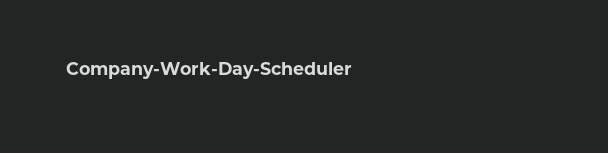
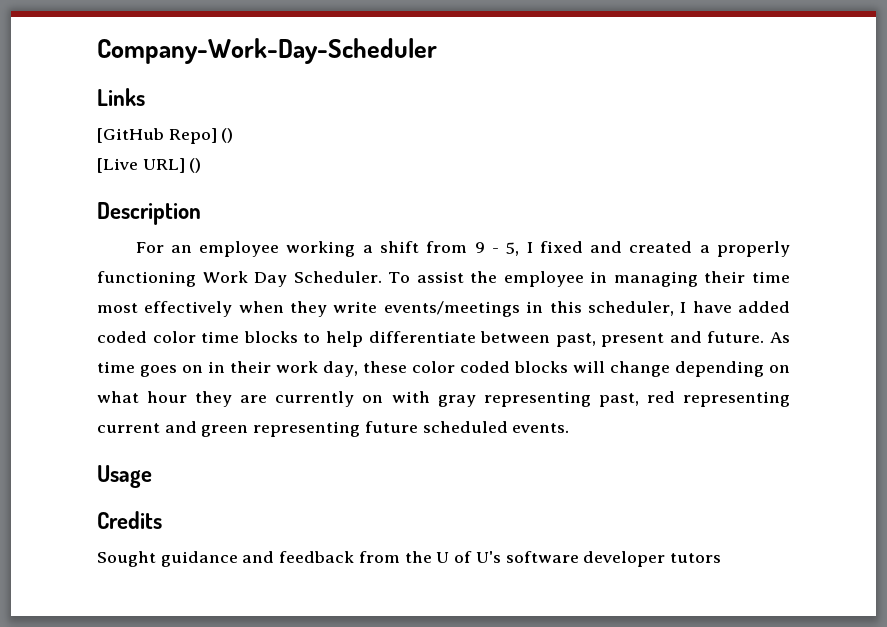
+ Links
+ [GitHub Repo] ()
+ [Live URL] ()
+ Description
+ For an employee working a shift from 9 - 5, I fixed and created a properly functioning Work Day Scheduler. To assist the employee in managing their time most effectively when they write events/meetings in this scheduler, I have added coded color time blocks to help differentiate between past, present and future. As time goes on in their work day, these color coded blocks will change depending on what hour they are currently on with gray representing past, red representing current and green representing future scheduled events.
+ Usage
+ Credits
+ Sought guidance and feedback from the U of U's software developer tutors

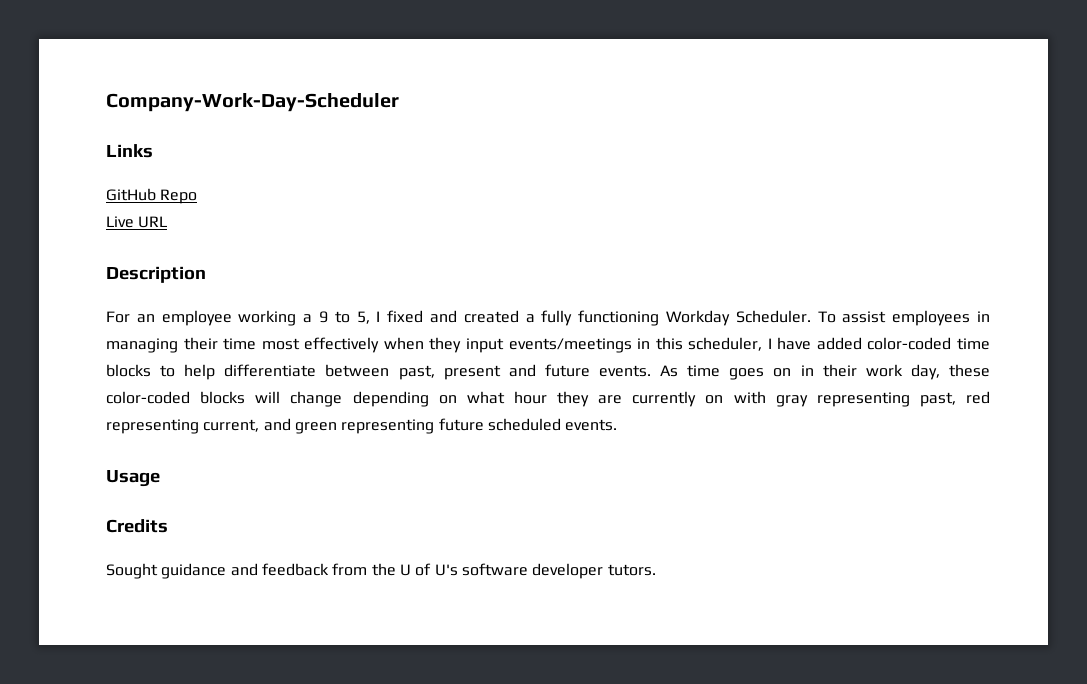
- [GitHub Repo] ()
- [Live URL] ()
+ GitHub Repo
+ Live URL
- For an employee working a shift from 9 - 5, I fixed and created a properly functioning Work Day Scheduler.
+ For an employee working a 9 to 5, I fixed and created a fully functioning Workday Scheduler.
- To assist the employee in managing their time most effectively when they write events/meetings in this scheduler, I have added coded color time blocks to help differentiate between past, present and future.
+ To assist employees in managing their time most effectively when they input events/meetings in this scheduler, I have added color-coded time blocks to help differentiate between past, present and future events.
- As time goes on in their work day, these color coded blocks will change depending on what hour they are currently on with gray representing past, red representing current and green representing future scheduled events.
+ As time goes on in their work day, these color-coded blocks will change depending on what hour they are currently on with gray representing past, red representing current, and green representing future scheduled events.
- Sought guidance and feedback from the U of U's software developer tutors
+ Sought guidance and feedback from the U of U's software developer tutors.

